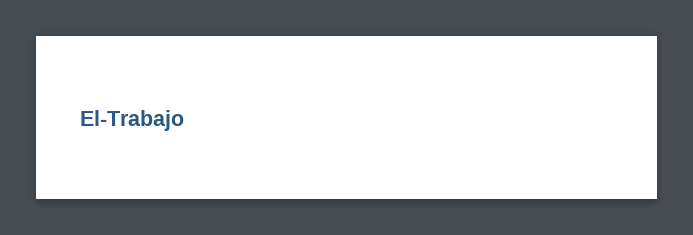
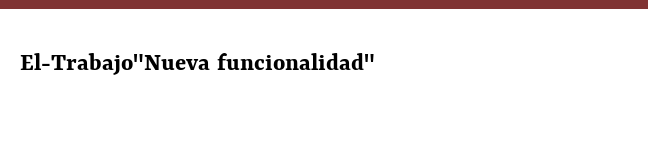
- El-Trabajo
+ El-Trabajo"Nueva funcionalidad"

